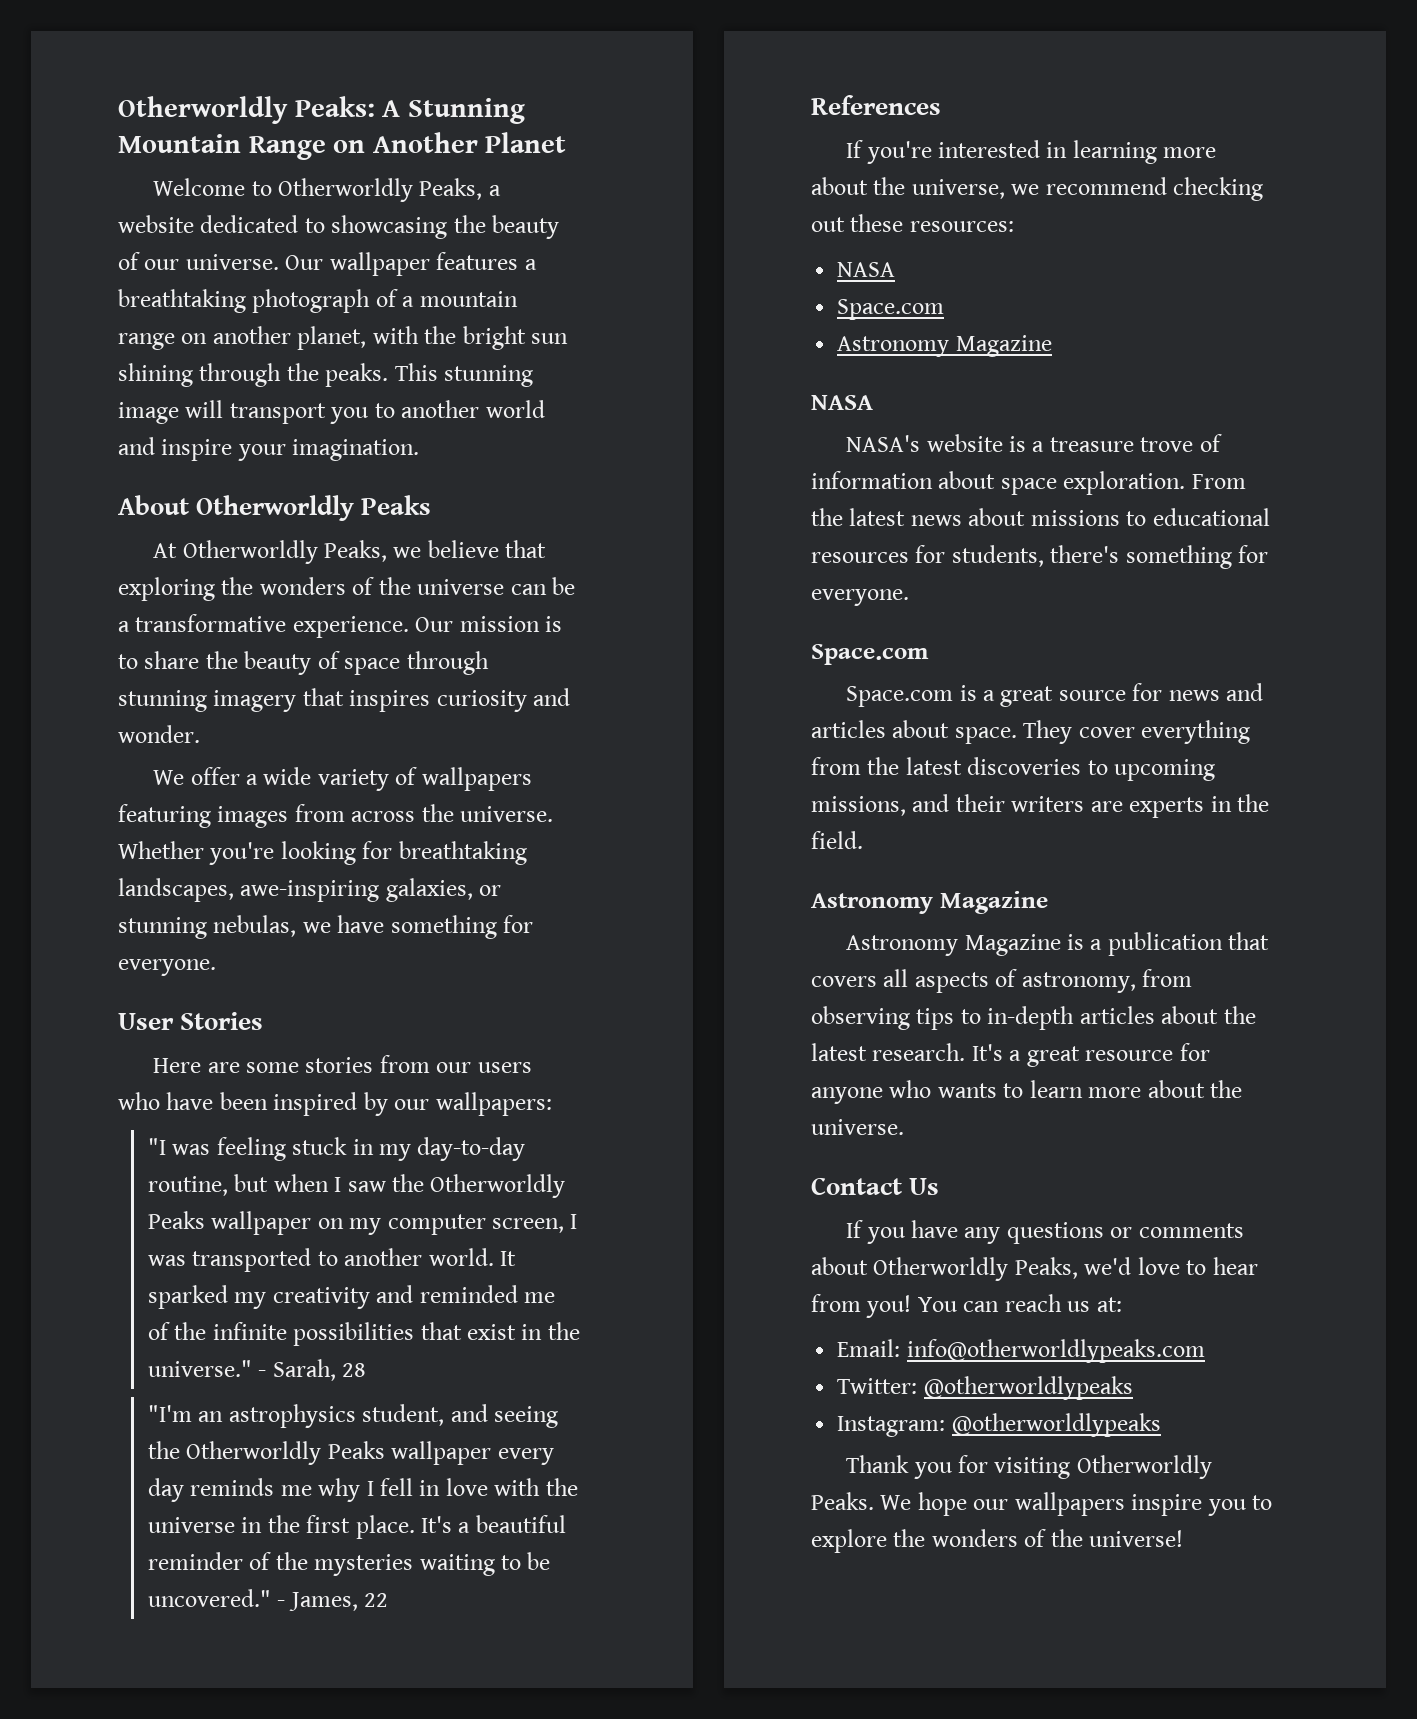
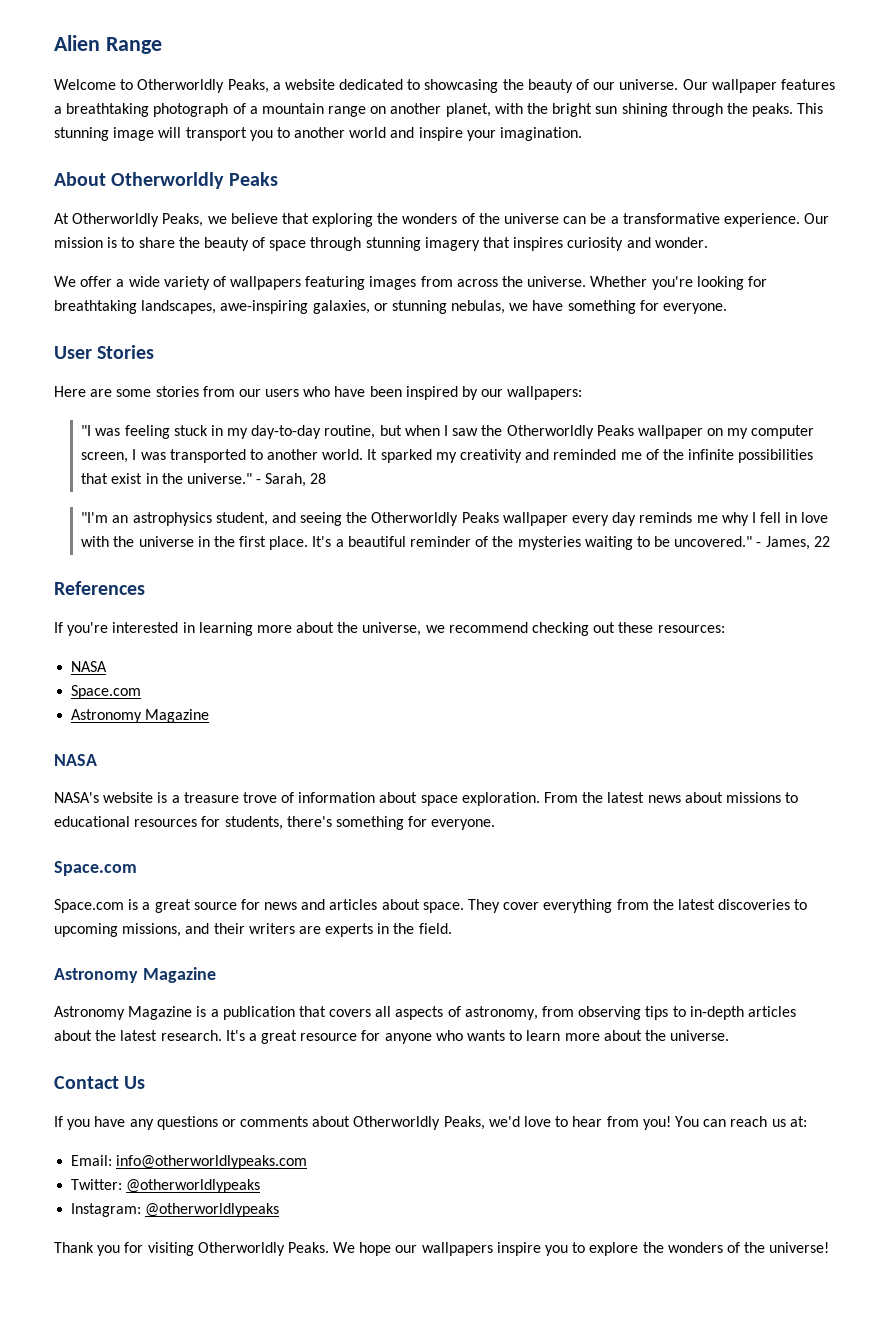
- Otherworldly Peaks: A Stunning Mountain Range on Another Planet
+ Alien Range

